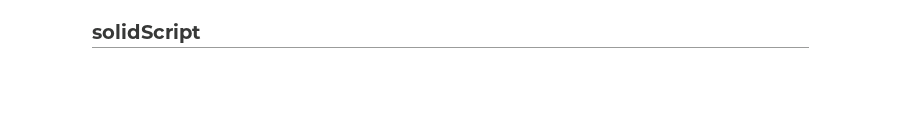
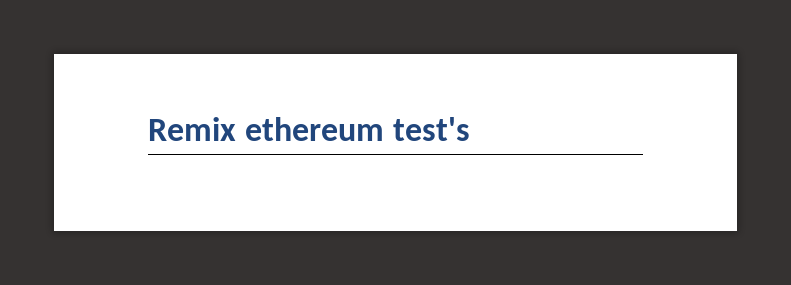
- solidScript
+ Remix ethereum test's

